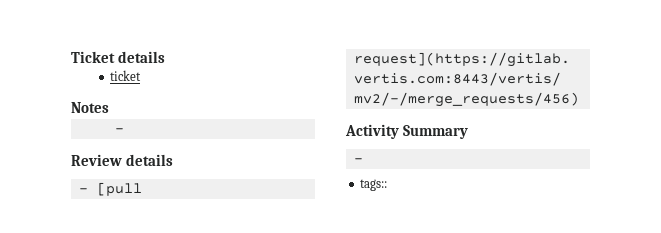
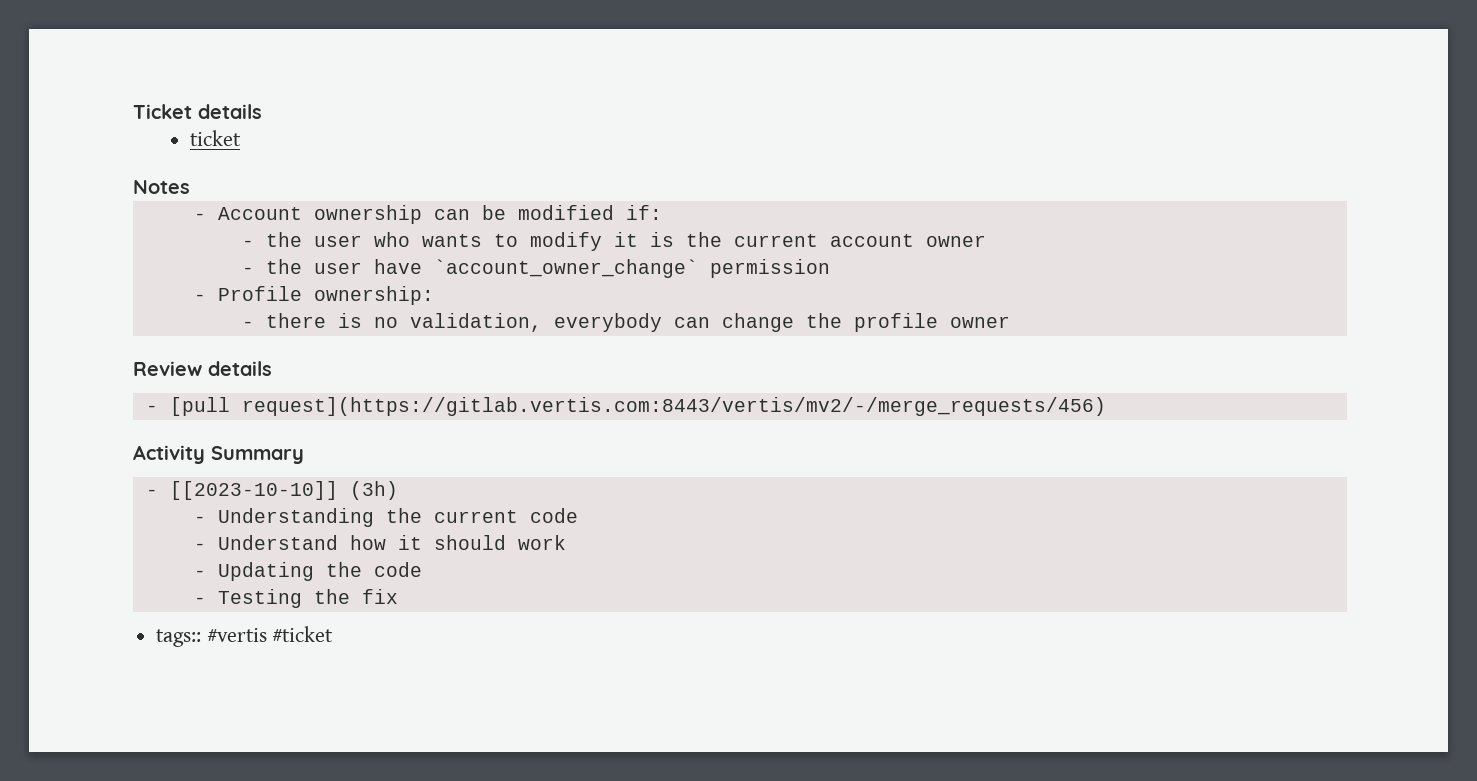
  Notes
- -
+ - Account ownership can be modified if:
+ - the user who wants to modify it is the current account owner
+ - the user have `account_owner_change` permission
+ - Profile ownership:
+ - there is no validation, everybody can change the profile owner
  Activity Summary
- -
+ - [[2023-10-10]] (3h)
+ - Understanding the current code
+ - Understand how it should work
+ - Updating the code
+ - Testing the fix
- tags::
+ tags:: #vertis #ticket

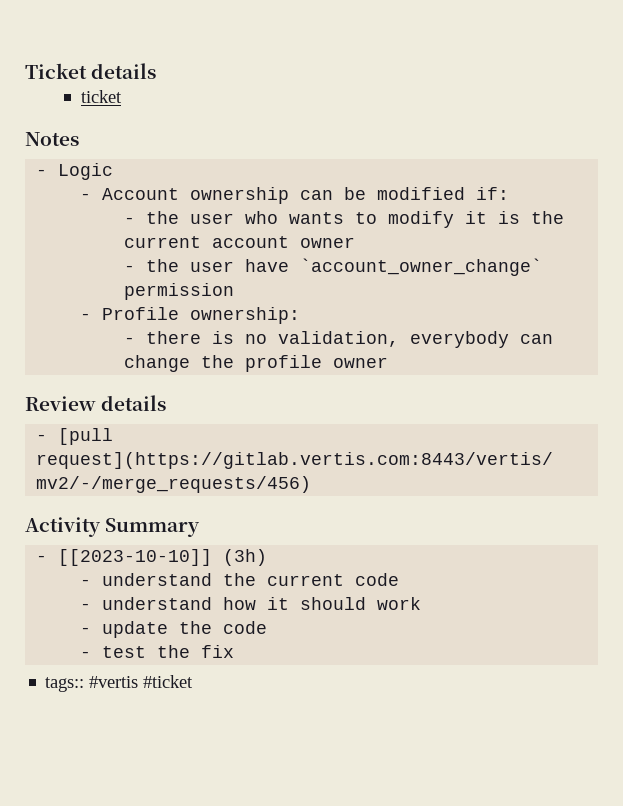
+ - Logic
- - Understanding the current code
+ - understand the current code
- - Understand how it should work
+ - understand how it should work
- - Updating the code
+ - update the code
- - Testing the fix
+ - test the fix

